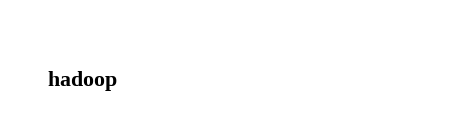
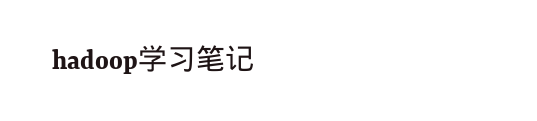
- hadoop
+ hadoop学习笔记

